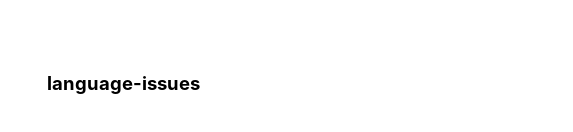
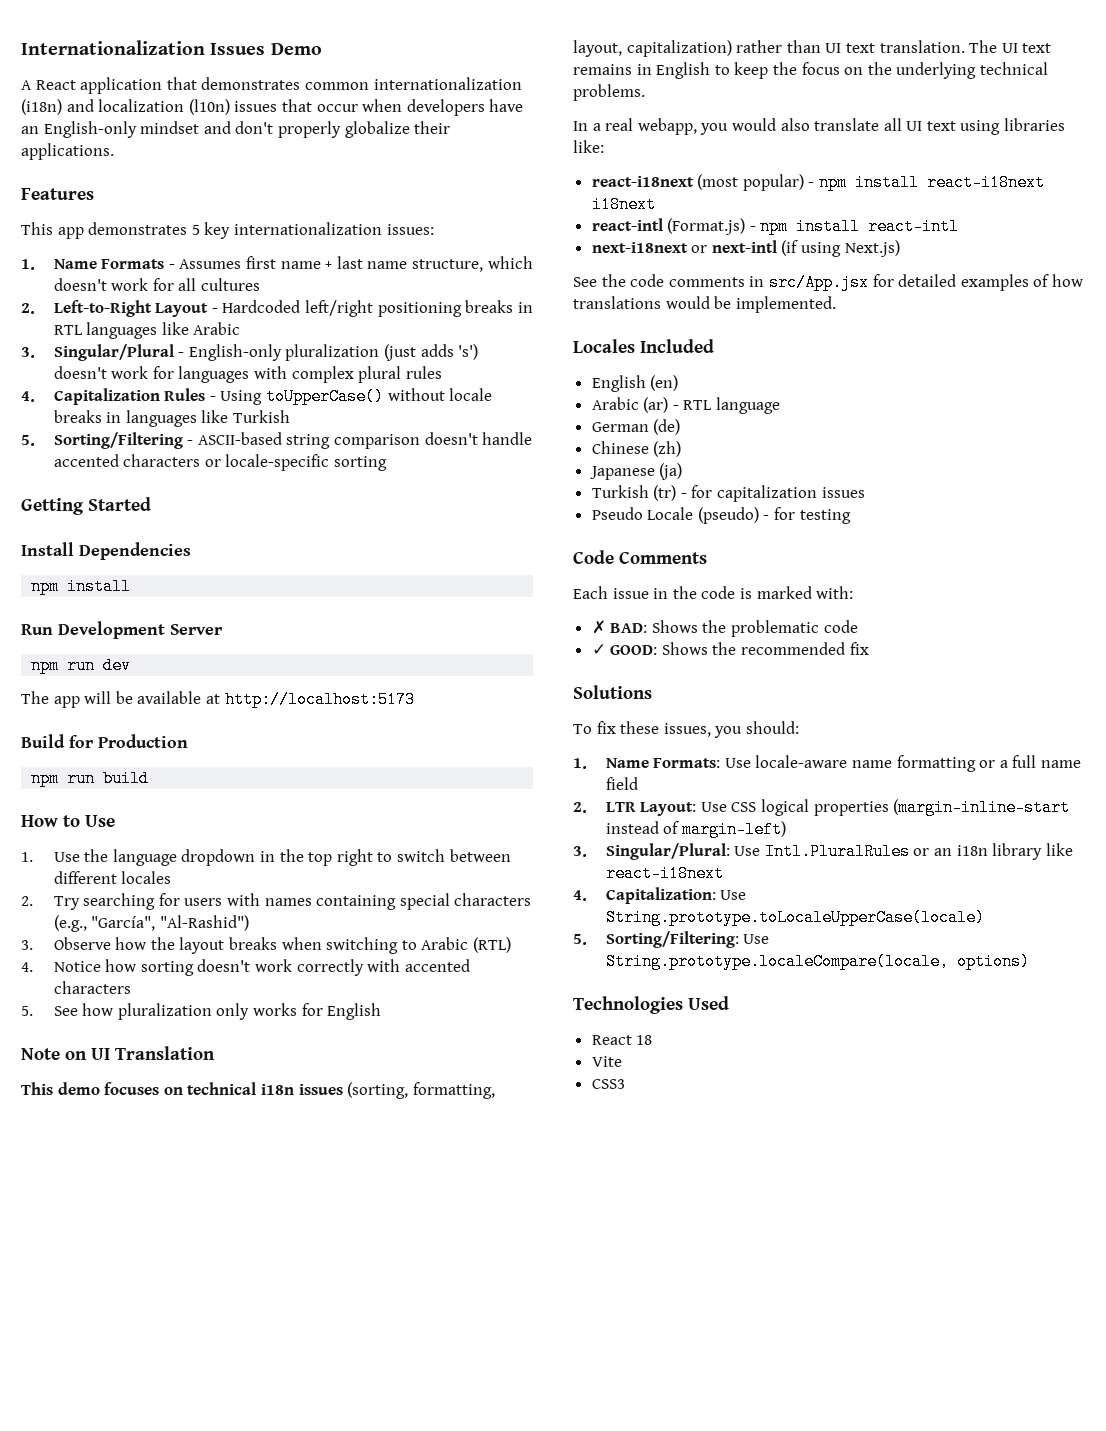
- language-issues
+ Internationalization Issues Demo
+ A React application that demonstrates common internationalization (i18n) and localization (l10n) issues that occur when developers have an English-only mindset and don't properly globalize their applications.
+ Features
+ This app demonstrates 5 key internationalization issues:
+ 1. Name Formats - Assumes first name + last name structure, which doesn't work for all cultures
+ 2. Left-to-Right Layout - Hardcoded left/right positioning breaks in RTL languages like Arabic
+ 3. Singular/Plural - English-only pluralization (just adds 's') doesn't work for languages with complex plural rules
+ 4. Capitalization Rules - Using toUpperCase() without locale breaks in languages like Turkish
+ 5. Sorting/Filtering - ASCII-based string comparison doesn't handle accented characters or locale-specific sorting
+ Getting Started
+ Install Dependencies
+ npm install
+ Run Development Server
+ npm run dev
+ The app will be available at http://localhost:5173
+ Build for Production
+ npm run build
+ How to Use
+ 1. Use the language dropdown in the top right to switch between different locales
+ 2. Try searching for users with names containing special characters (e.g., "García", "Al-Rashid")
+ 3. Observe how the layout breaks when switching to Arabic (RTL)
+ 4. Notice how sorting doesn't work correctly with accented characters
+ 5. See how pluralization only works for English
+ Note on UI Translation
+ This demo focuses on technical i18n issues (sorting, formatting, layout, capitalization) rather than UI text translation. The UI text remains in English to keep the focus on the underlying technical problems.
+ In a real webapp, you would also translate all UI text using libraries like:
+ react-i18next (most popular) - npm install react-i18next i18next
+ react-intl (Format.js) - npm install react-intl
+ next-i18next or next-intl (if using Next.js)
+ See the code comments in src/App.jsx for detailed examples of how translations would be implemented.
+ Locales Included
+ English (en)
+ Arabic (ar) - RTL language
+ German (de)
+ Chinese (zh)
+ Japanese (ja)
+ Turkish (tr) - for capitalization issues
+ Pseudo Locale (pseudo) - for testing
+ Code Comments
+ Each issue in the code is marked with:
+ ✗ BAD: Shows the problematic code
+ ✓ GOOD: Shows the recommended fix
+ Solutions
+ To fix these issues, you should:
+ 1. Name Formats: Use locale-aware name formatting or a full name field
+ 2. LTR Layout: Use CSS logical properties (margin-inline-start instead of margin-left)
+ 3. Singular/Plural: Use Intl.PluralRules or an i18n library like react-i18next
+ 4. Capitalization: Use String.prototype.toLocaleUpperCase(locale)
+ 5. Sorting/Filtering: Use String.prototype.localeCompare(locale, options)
+ Technologies Used
+ React 18
+ Vite
+ CSS3

